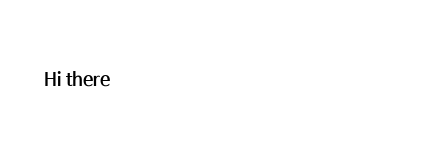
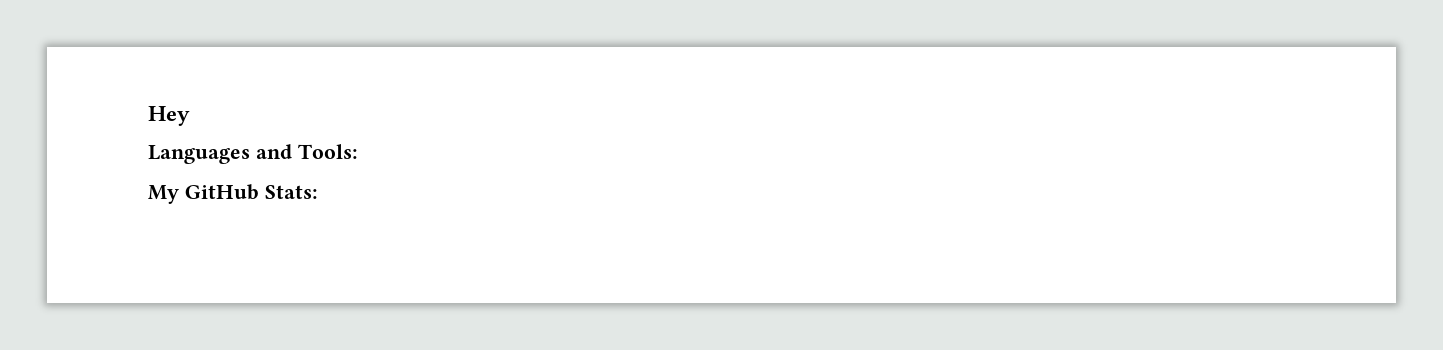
- Hi there
+ Hey
+ Languages and Tools:
+ My GitHub Stats:

